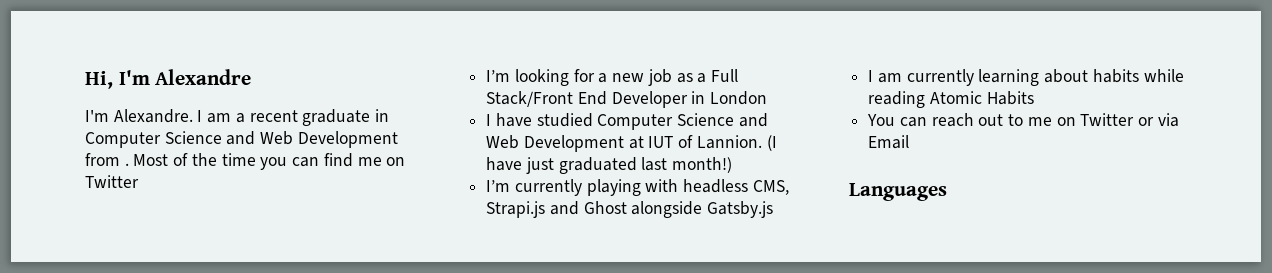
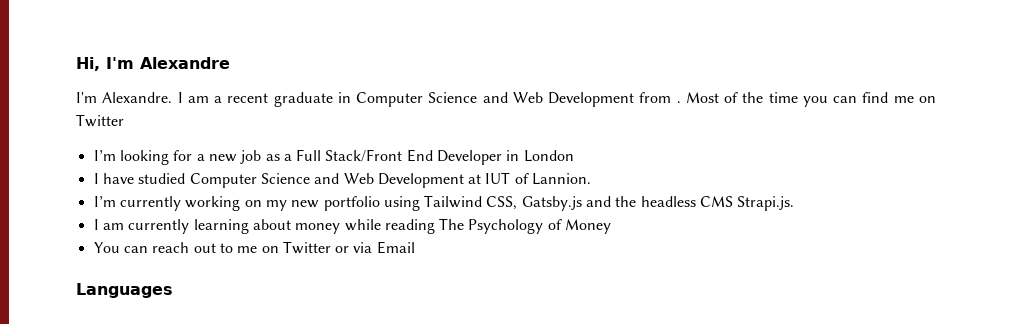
- I have studied Computer Science and Web Development at IUT of Lannion. (I have just graduated last month!)
- I’m currently playing with headless CMS, Strapi.js and Ghost alongside Gatsby.js
+ I have studied Computer Science and Web Development at IUT of Lannion.
+ I’m currently working on my new portfolio using Tailwind CSS, Gatsby.js and the headless CMS Strapi.js.
- I am currently learning about habits while reading Atomic Habits
+ I am currently learning about money while reading The Psychology of Money

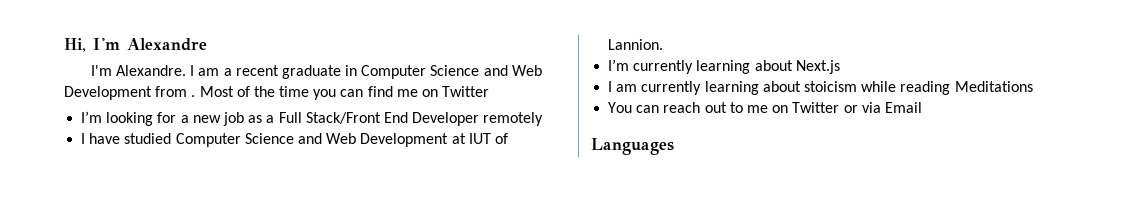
- I’m looking for a new job as a Full Stack/Front End Developer in London
+ I’m looking for a new job as a Full Stack/Front End Developer remotely
- I’m currently working on my new portfolio using Tailwind CSS, Gatsby.js and the headless CMS Strapi.js.
+ I’m currently learning about Next.js
- I am currently learning about money while reading The Psychology of Money
+ I am currently learning about stoicism while reading Meditations

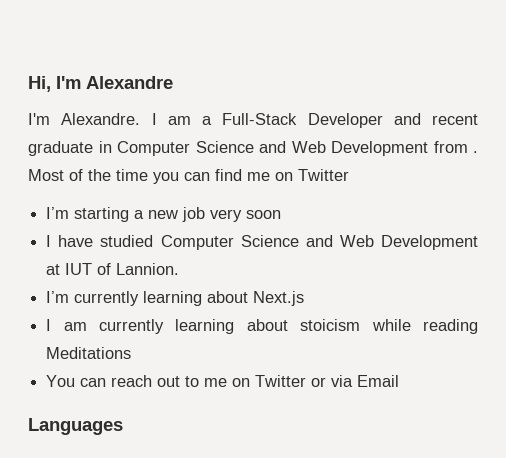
- I am a recent graduate in Computer Science and Web Development from .
+ I am a Full-Stack Developer and recent graduate in Computer Science and Web Development from .
- I’m looking for a new job as a Full Stack/Front End Developer remotely
+ I’m starting a new job very soon

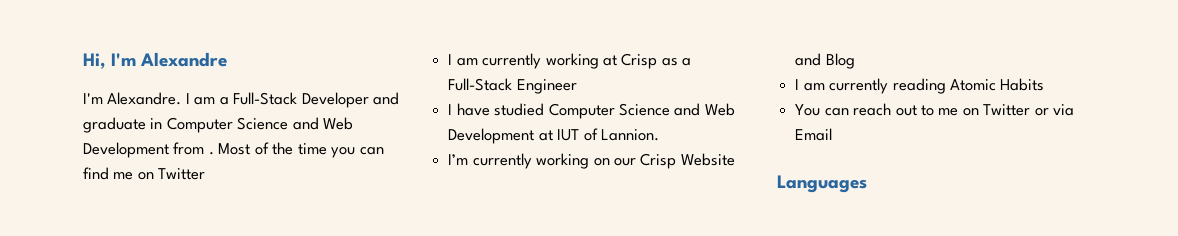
- I am a Full-Stack Developer and recent graduate in Computer Science and Web Development from .
+ I am a Full-Stack Developer and graduate in Computer Science and Web Development from .
- I’m starting a new job very soon
+ I am currently working at Crisp as a Full-Stack Engineer
- I’m currently learning about Next.js
- I am currently learning about stoicism while reading Meditations
+ I’m currently working on our Crisp Website and Blog
+ I am currently reading Atomic Habits

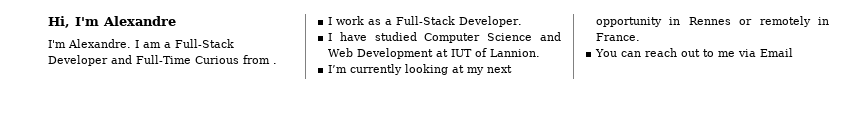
- I am a Full-Stack Developer and graduate in Computer Science and Web Development from . Most of the time you can find me on Twitter
- I am currently working at Crisp as a Full-Stack Engineer
+ I am a Full-Stack Developer and Full-Time Curious from .
+ I work as a Full-Stack Developer.
- I’m currently working on our Crisp Website and Blog
- I am currently reading Atomic Habits
+ I’m currently looking at my next opportunity in Rennes or remotely in France.
- You can reach out to me on Twitter or via Email
+ You can reach out to me via Email
- Languages

